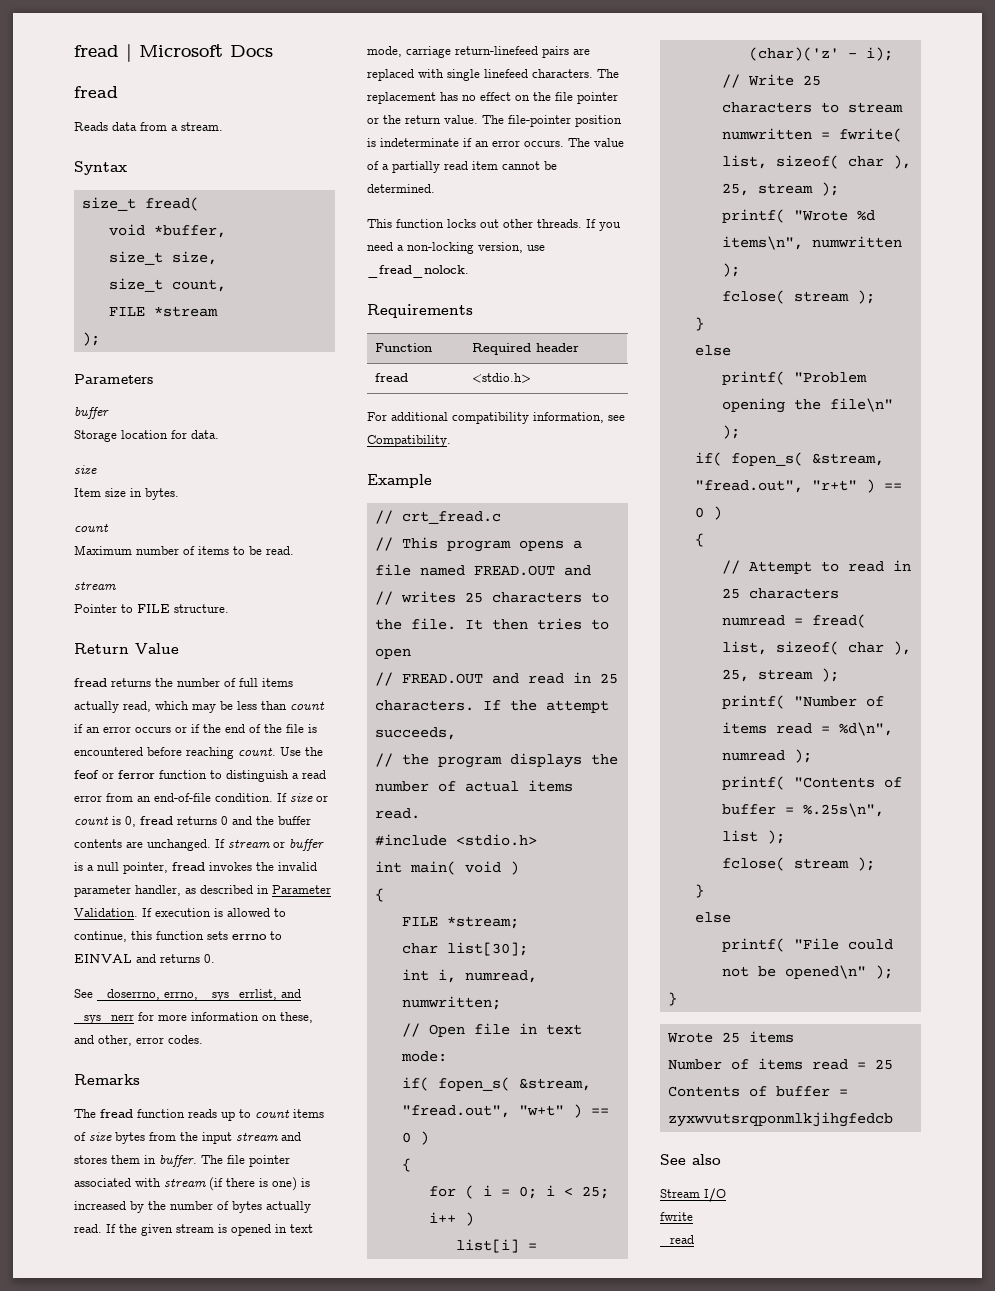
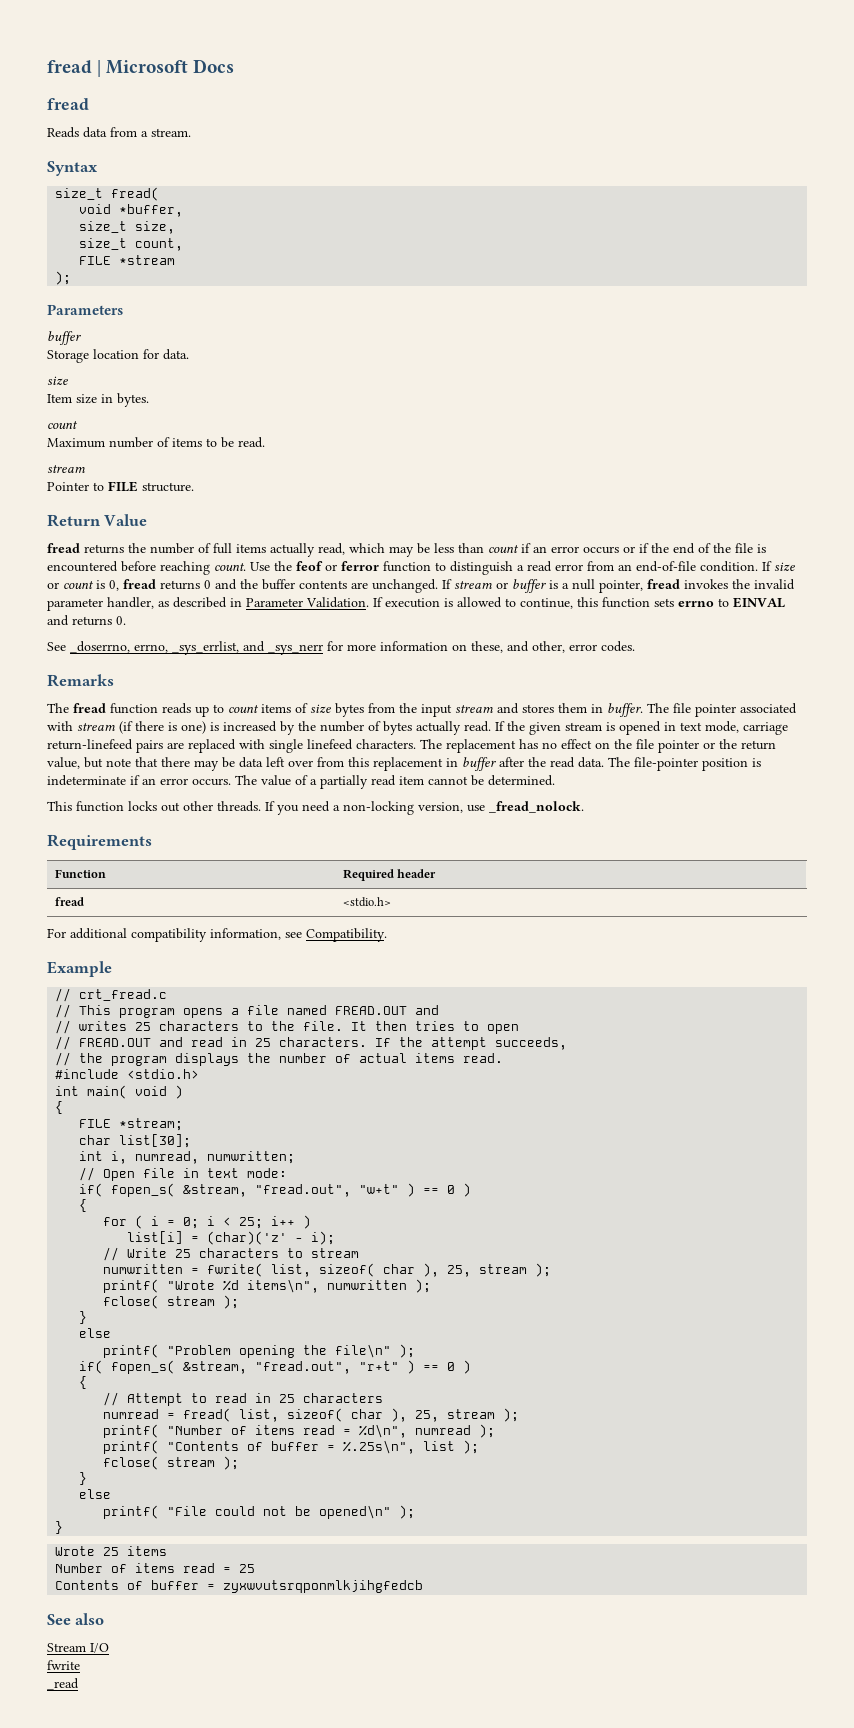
- The replacement has no effect on the file pointer or the return value.
+ The replacement has no effect on the file pointer or the return value, but note that there may be data left over from this replacement in buffer after the read data.

